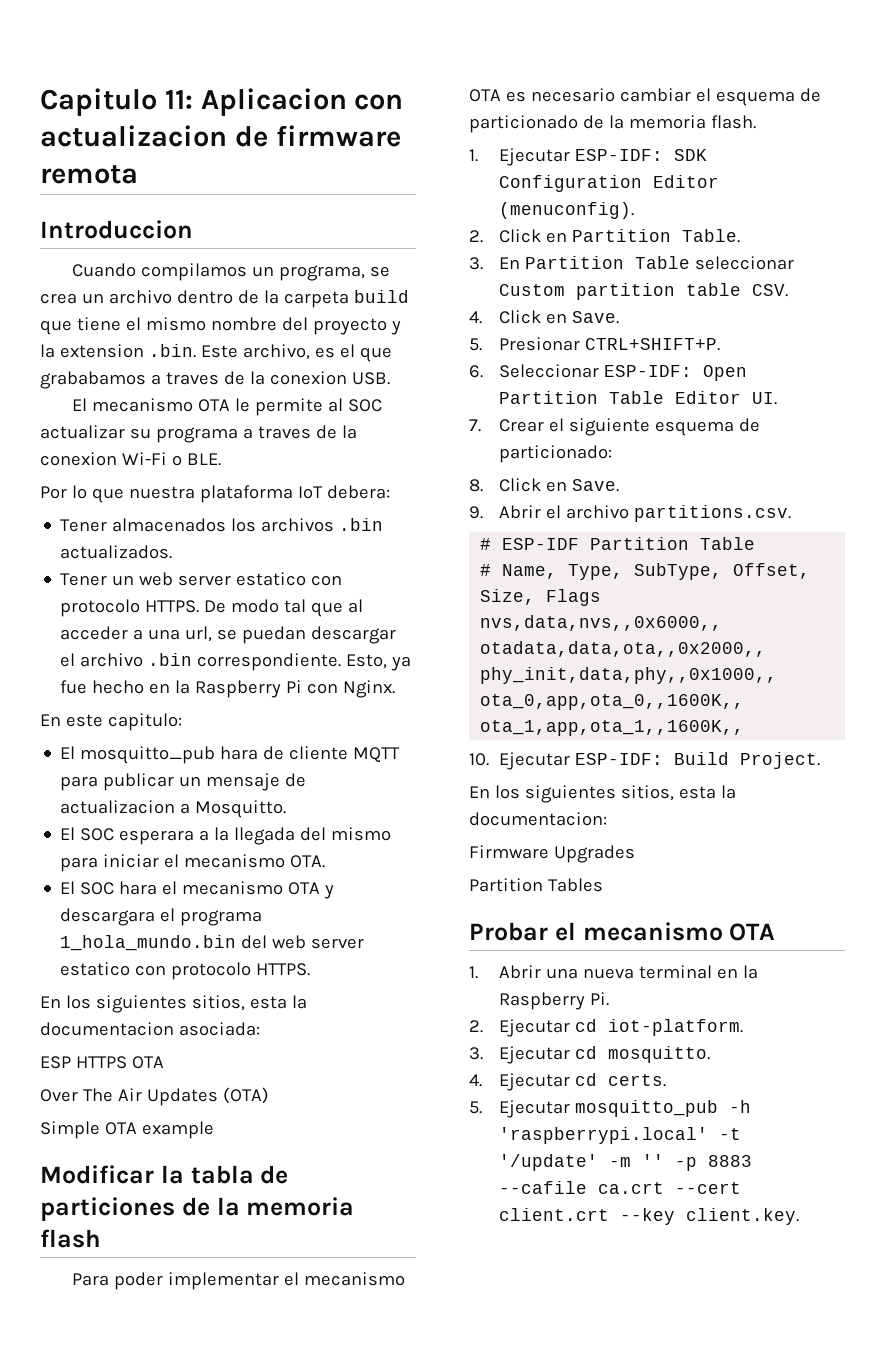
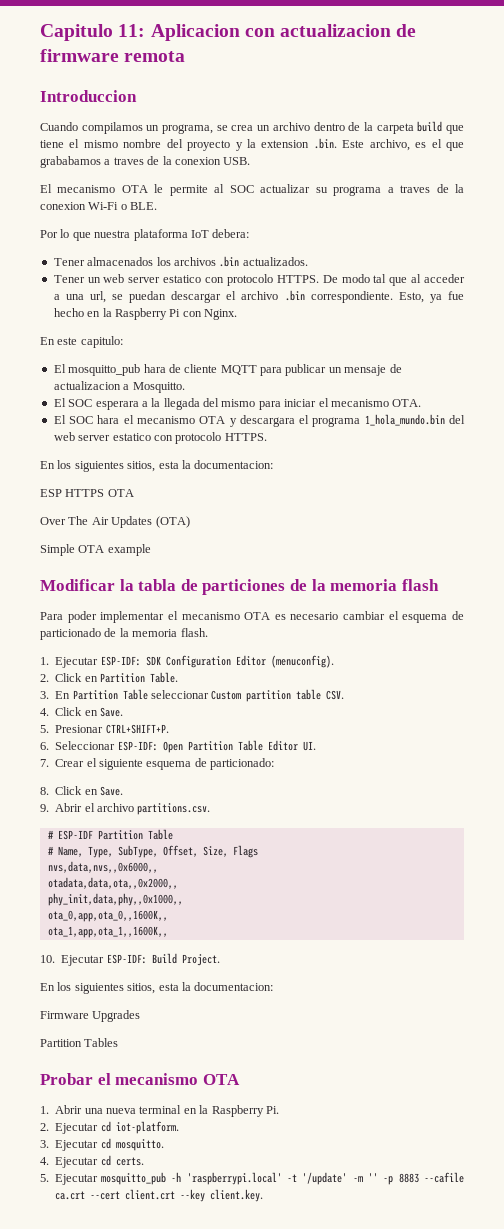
  El SOC hara el mecanismo OTA y descargara el programa 1_hola_mundo.bin del web server estatico con protocolo HTTPS.
- En los siguientes sitios, esta la documentacion asociada:
+ En los siguientes sitios, esta la documentacion:

